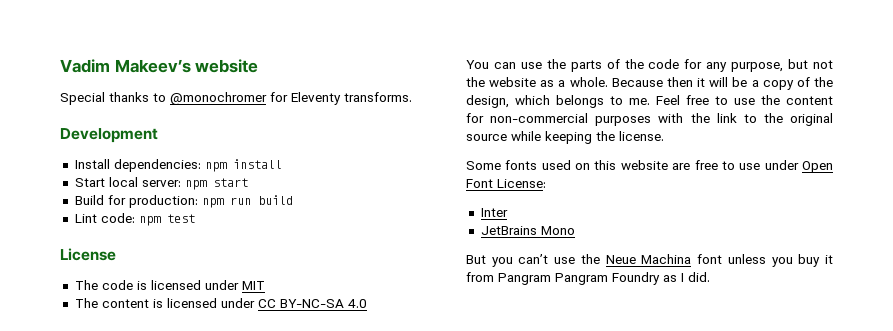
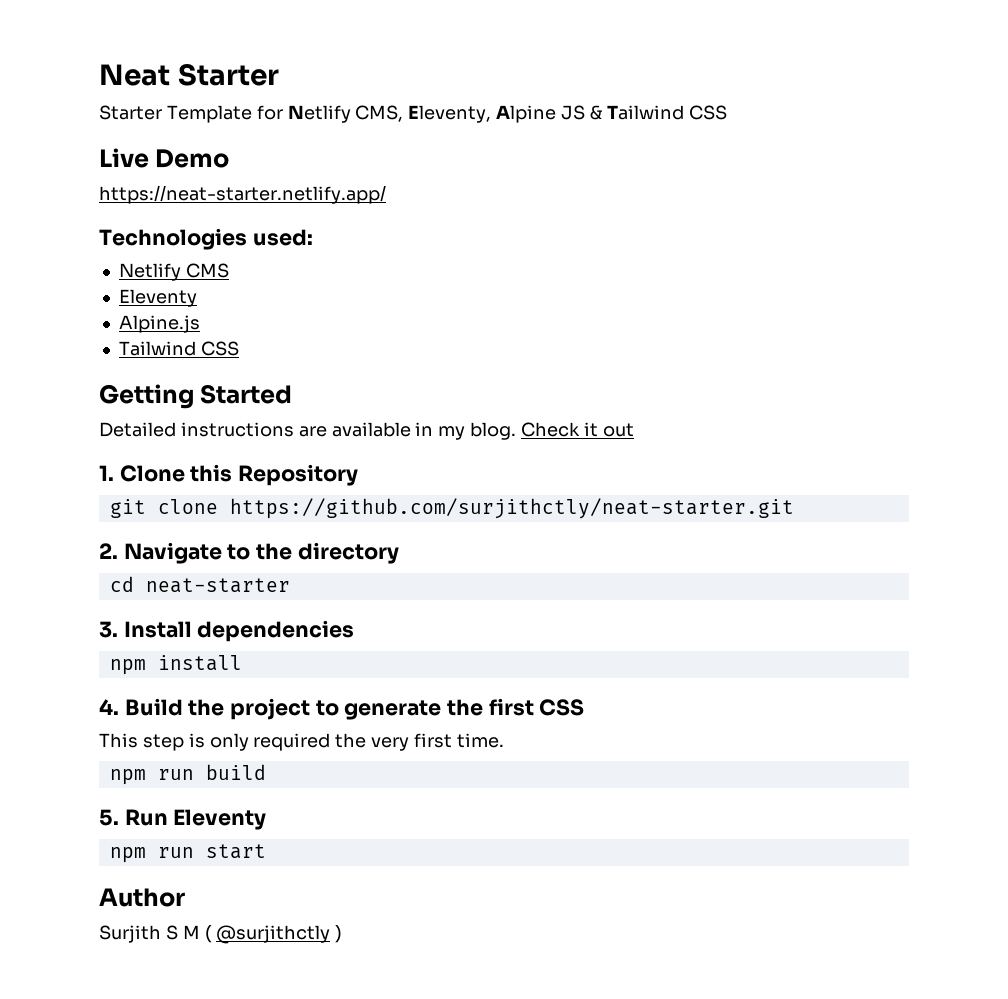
- Vadim Makeev’s website
- Special thanks to @monochromer for Eleventy transforms.
- Development
- Install dependencies: npm install
- Start local server: npm start
- Build for production: npm run build
- Lint code: npm test
- License
- The code is licensed under MIT
- The content is licensed under CC BY-NC-SA 4.0
- You can use the parts of the code for any purpose, but not the website as a whole. Because then it will be a copy of the design, which belongs to me. Feel free to use the content for non-commercial purposes with the link to the original source while keeping the license.
- Some fonts used on this website are free to use under Open Font License:
- Inter
- JetBrains Mono
- But you can’t use the Neue Machina font unless you buy it from Pangram Pangram Foundry as I did.
+ Neat Starter
+ Starter Template for Netlify CMS, Eleventy, Alpine JS & Tailwind CSS
+ Live Demo
+ https://neat-starter.netlify.app/
+ Technologies used:
+ Netlify CMS
+ Eleventy
+ Alpine.js
+ Tailwind CSS
+ Getting Started
+ Detailed instructions are available in my blog. Check it out
+ 1. Clone this Repository
+ git clone https://github.com/surjithctly/neat-starter.git
+ 2. Navigate to the directory
+ cd neat-starter
+ 3. Install dependencies
+ npm install
+ 4. Build the project to generate the first CSS
+ This step is only required the very first time.
+ npm run build
+ 5. Run Eleventy
+ npm run start
+ Author
+ Surjith S M ( @surjithctly )

